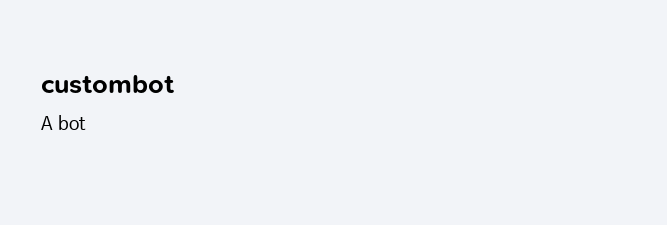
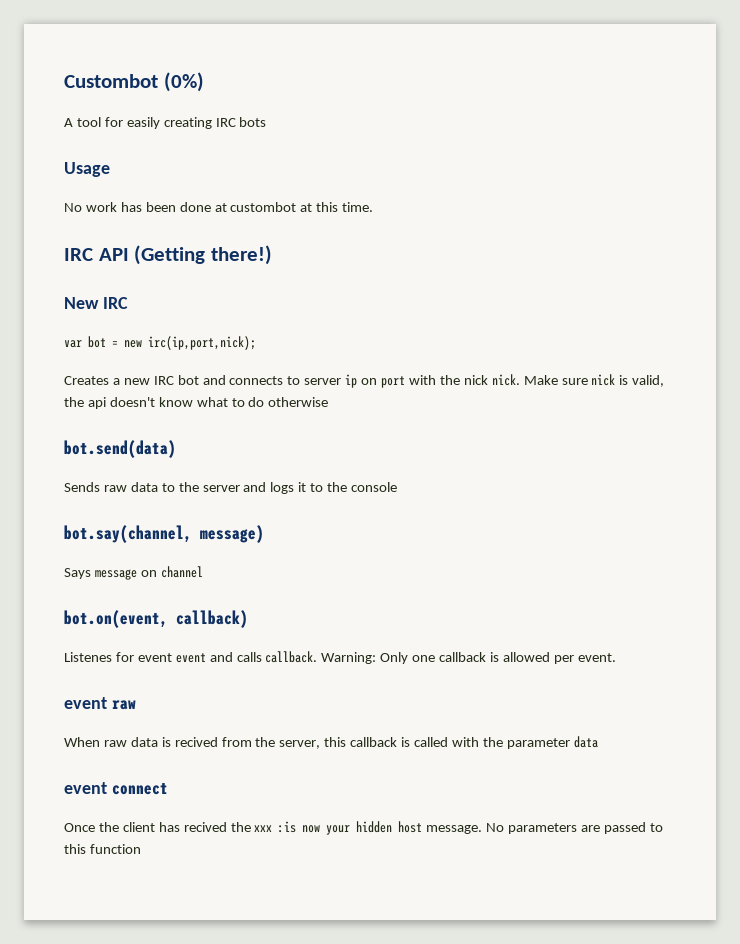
- custombot
+ Custombot (0%)
- A bot
+ A tool for easily creating IRC bots
+ Usage
+ No work has been done at custombot at this time.
+ IRC API (Getting there!)
+ New IRC
+ var bot = new irc(ip,port,nick);
+ Creates a new IRC bot and connects to server ip on port with the nick nick. Make sure nick is valid, the api doesn't know what to do otherwise
+ bot.send(data)
+ Sends raw data to the server and logs it to the console
+ bot.say(channel, message)
+ Says message on channel
+ bot.on(event, callback)
+ Listenes for event event and calls callback. Warning: Only one callback is allowed per event.
+ event raw
+ When raw data is recived from the server, this callback is called with the parameter data
+ event connect
+ Once the client has recived the xxx :is now your hidden host message. No parameters are passed to this function

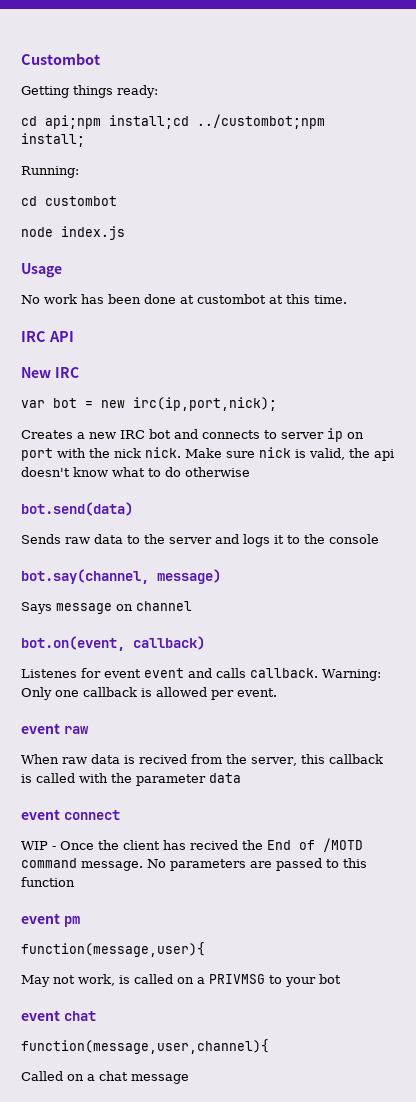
- Custombot (0%)
- A tool for easily creating IRC bots
+ Custombot
+ Getting things ready:
+ cd api;npm install;cd ../custombot;npm install;
+ Running:
+ cd custombot
+ node index.js
- IRC API (Getting there!)
+ IRC API
- Once the client has recived the xxx :is now your hidden host message.
+ WIP - Once the client has recived the End of /MOTD command message.
+ event pm
+ function(message,user){
+ May not work, is called on a PRIVMSG to your bot
+ event chat
+ function(message,user,channel){
+ Called on a chat message

